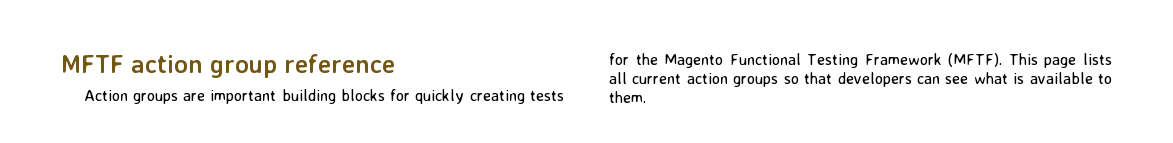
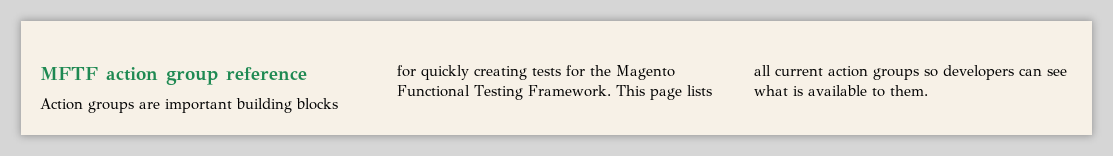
- Action groups are important building blocks for quickly creating tests for the Magento Functional Testing Framework (MFTF).
+ Action groups are important building blocks for quickly creating tests for the Magento Functional Testing Framework.
- This page lists all current action groups so that developers can see what is available to them.
+ This page lists all current action groups so developers can see what is available to them.

